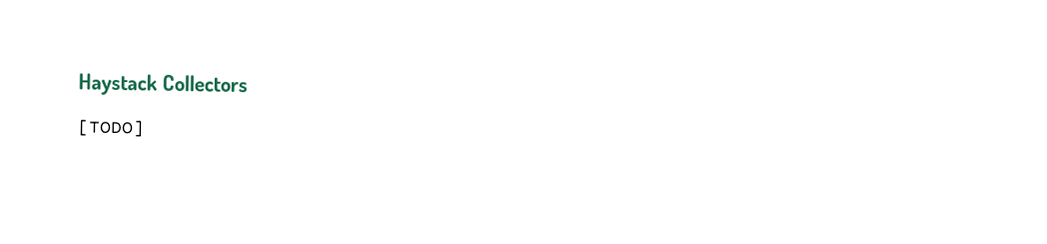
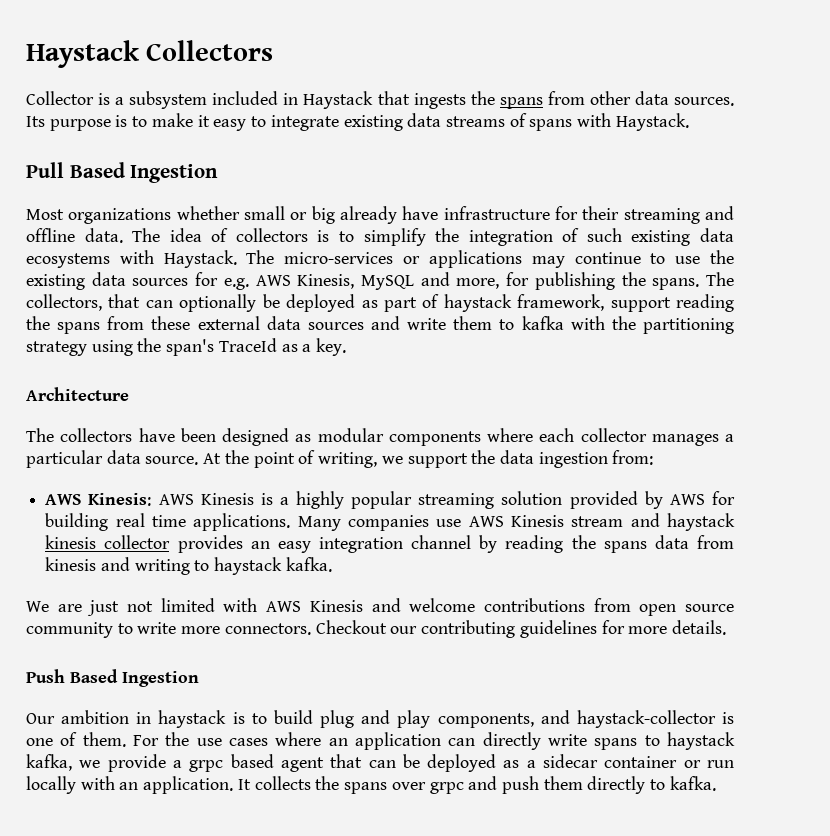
- [TODO]
+ Collector is a subsystem included in Haystack that ingests the spans from other data sources. Its purpose is to make it easy to integrate existing data streams of spans with Haystack.
+ Pull Based Ingestion
+ Most organizations whether small or big already have infrastructure for their streaming and offline data. The idea of collectors is to simplify the integration of such existing data ecosystems with Haystack. The micro-services or applications may continue to use the existing data sources for e.g. AWS Kinesis, MySQL and more, for publishing the spans. The collectors, that can optionally be deployed as part of haystack framework, support reading the spans from these external data sources and write them to kafka with the partitioning strategy using the span's TraceId as a key.
+ Architecture
+ The collectors have been designed as modular components where each collector manages a particular data source. At the point of writing, we support the data ingestion from:
+ AWS Kinesis: AWS Kinesis is a highly popular streaming solution provided by AWS for building real time applications. Many companies use AWS Kinesis stream and haystack kinesis collector provides an easy integration channel by reading the spans data from kinesis and writing to haystack kafka.
+ We are just not limited with AWS Kinesis and welcome contributions from open source community to write more connectors. Checkout our contributing guidelines for more details.
+ Push Based Ingestion
+ Our ambition in haystack is to build plug and play components, and haystack-collector is one of them. For the use cases where an application can directly write spans to haystack kafka, we provide a grpc based agent that can be deployed as a sidecar container or run locally with an application. It collects the spans over grpc and push them directly to kafka.

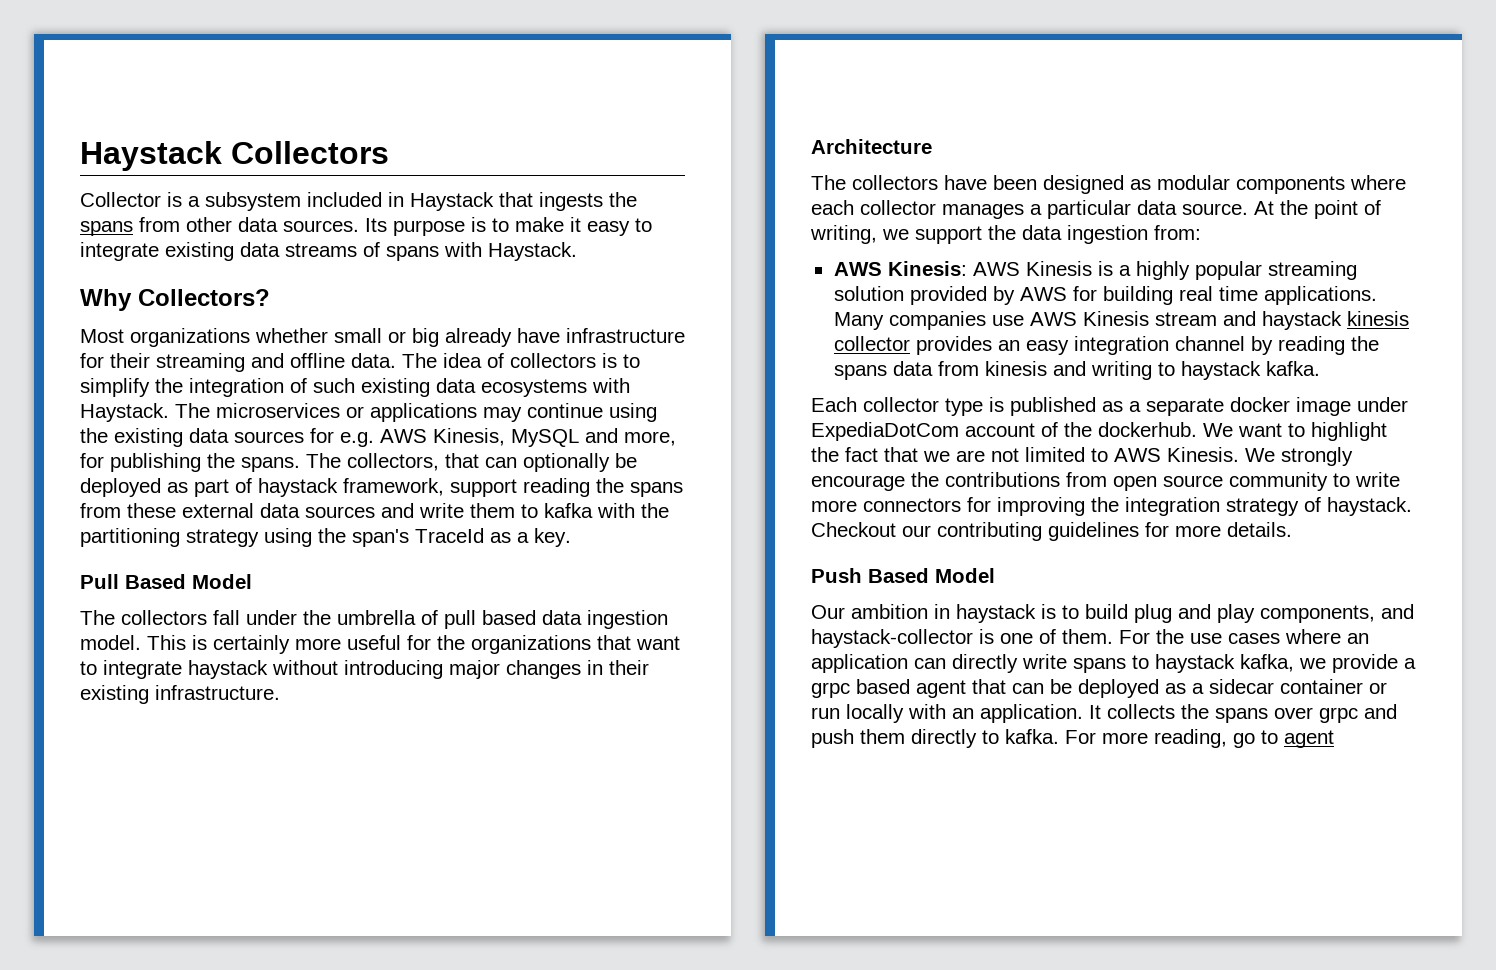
- Pull Based Ingestion
+ Why Collectors?
- The micro-services or applications may continue to use the existing data sources for e.g. AWS Kinesis, MySQL and more, for publishing the spans.
+ The microservices or applications may continue using the existing data sources for e.g. AWS Kinesis, MySQL and more, for publishing the spans.
+ Pull Based Model
+ The collectors fall under the umbrella of pull based data ingestion model. This is certainly more useful for the organizations that want to integrate haystack without introducing major changes in their existing infrastructure.
- We are just not limited with AWS Kinesis and welcome contributions from open source community to write more connectors.
+ Each collector type is published as a separate docker image under ExpediaDotCom account of the dockerhub. We want to highlight the fact that we are not limited to AWS Kinesis. We strongly encourage the contributions from open source community to write more connectors for improving the integration strategy of haystack.
- Push Based Ingestion
+ Push Based Model
+ For more reading, go to agent

